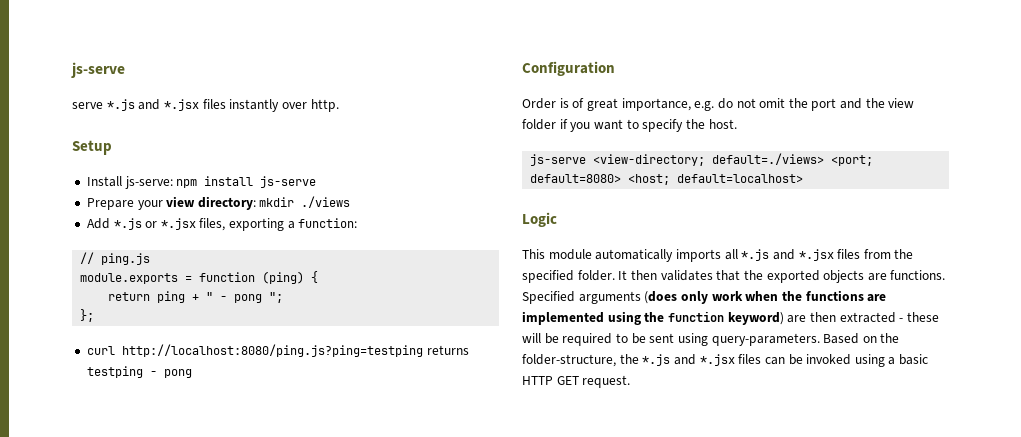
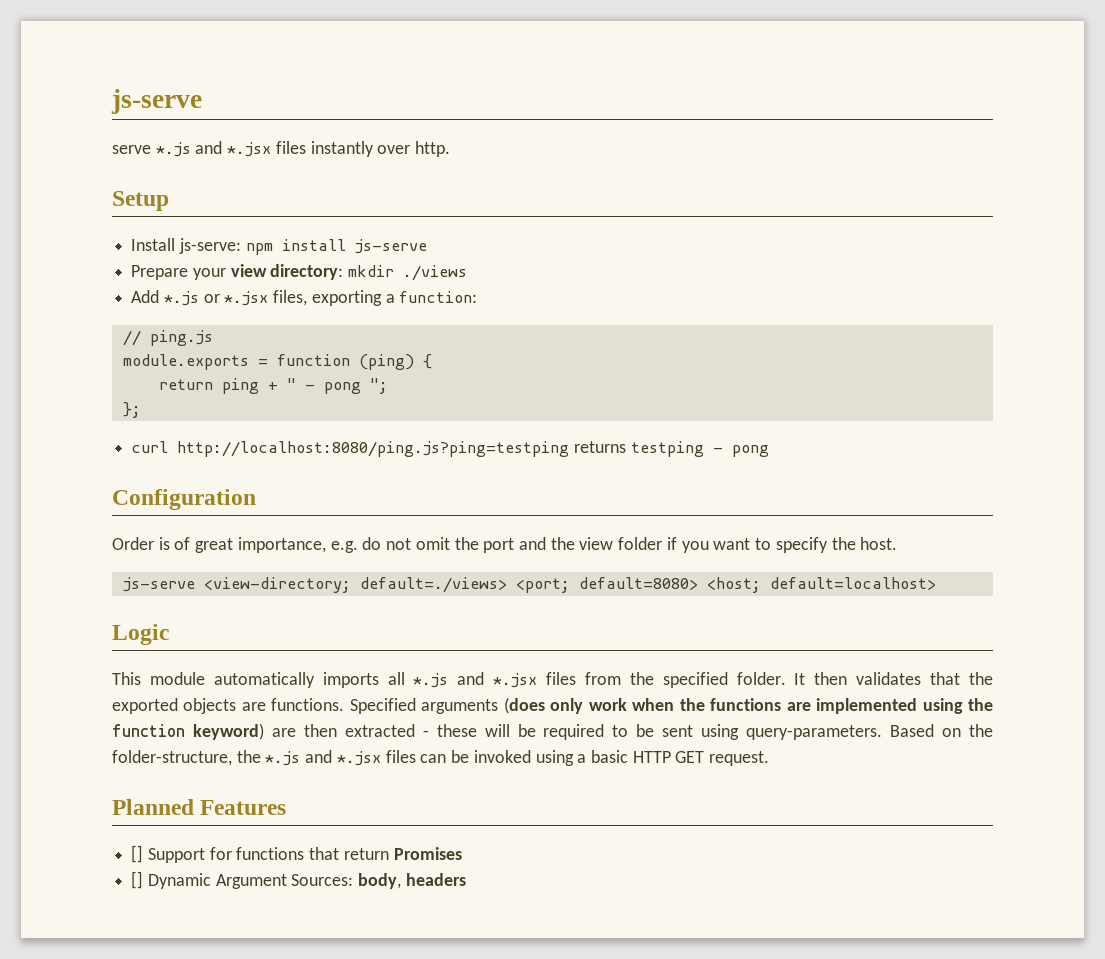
+ Planned Features
+ [] Support for functions that return Promises
+ [] Dynamic Argument Sources: body, headers

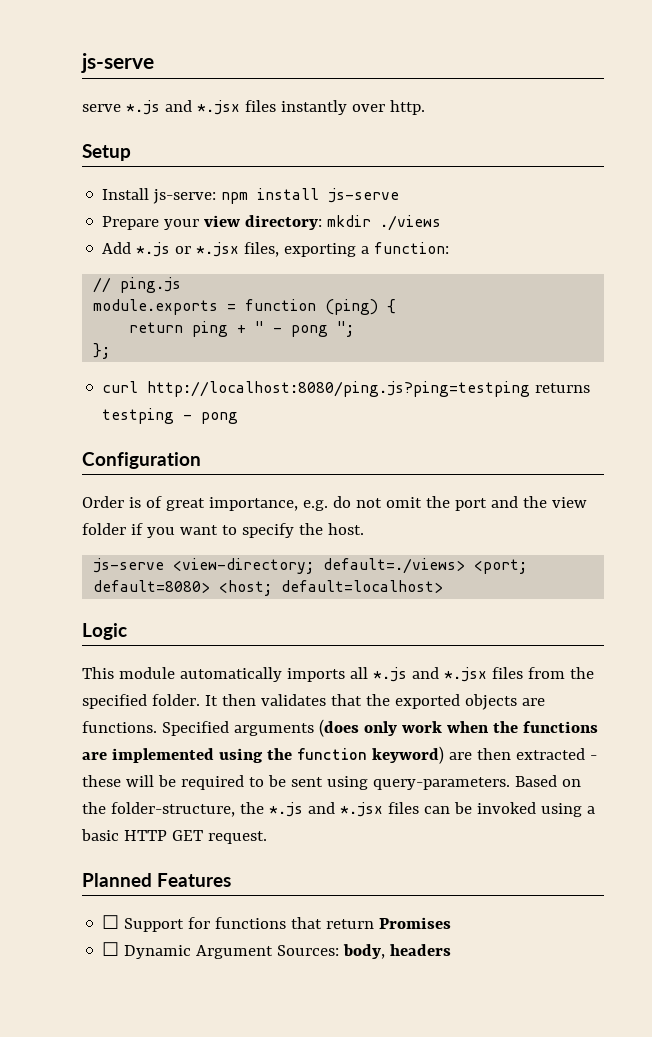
- [] Support for functions that return Promises
+ ☐ Support for functions that return Promises
- [] Dynamic Argument Sources: body, headers
+ ☐ Dynamic Argument Sources: body, headers

